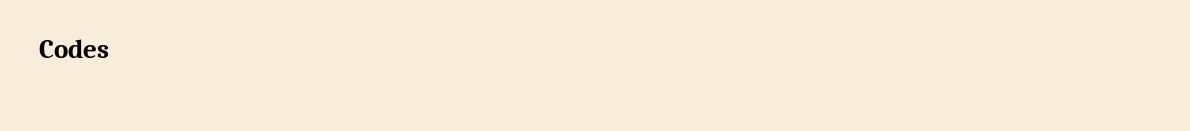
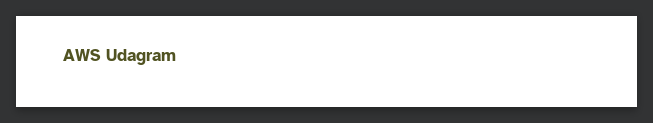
- Codes
+ AWS Udagram

